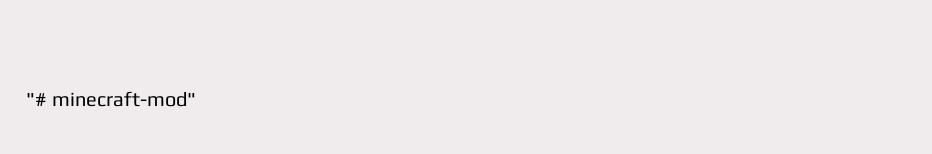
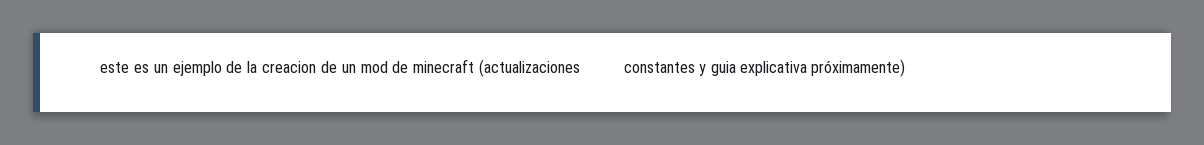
- "# minecraft-mod"
+ este es un ejemplo de la creacion de un mod de minecraft (actualizaciones constantes y guia explicativa próximamente)

